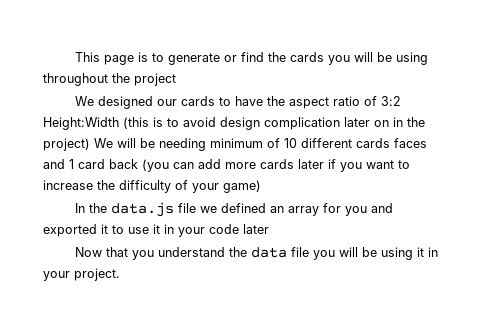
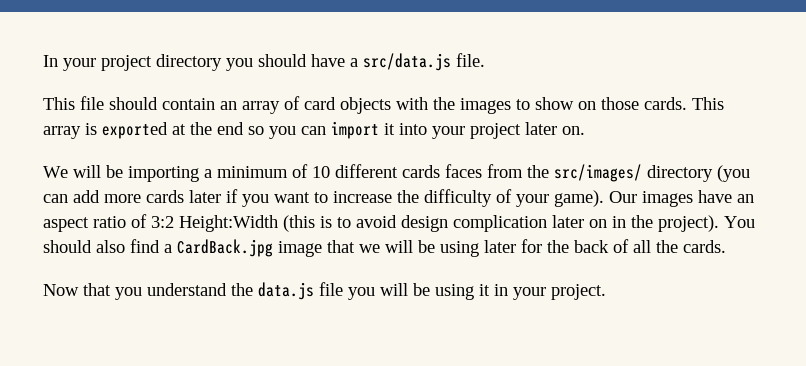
- This page is to generate or find the cards you will be using throughout the project
- We designed our cards to have the aspect ratio of 3:2 Height:Width (this is to avoid design complication later on in the project) We will be needing minimum of 10 different cards faces and 1 card back (you can add more cards later if you want to increase the difficulty of your game)
- In the data.js file we defined an array for you and exported it to use it in your code later
+ In your project directory you should have a src/data.js file.
+ This file should contain an array of card objects with the images to show on those cards. This array is exported at the end so you can import it into your project later on.
+ We will be importing a minimum of 10 different cards faces from the src/images/ directory (you can add more cards later if you want to increase the difficulty of your game). Our images have an aspect ratio of 3:2 Height:Width (this is to avoid design complication later on in the project). You should also find a CardBack.jpg image that we will be using later for the back of all the cards.
- Now that you understand the data file you will be using it in your project.
+ Now that you understand the data.js file you will be using it in your project.

